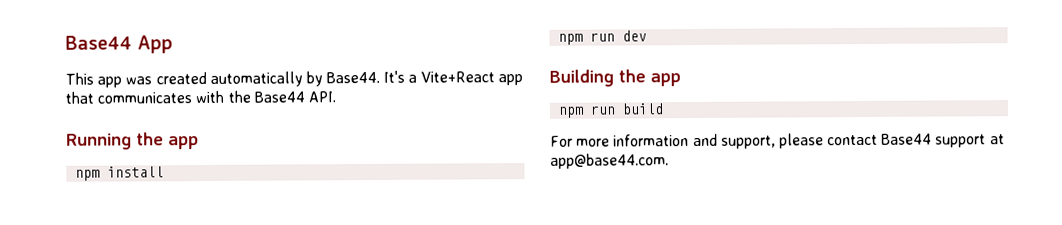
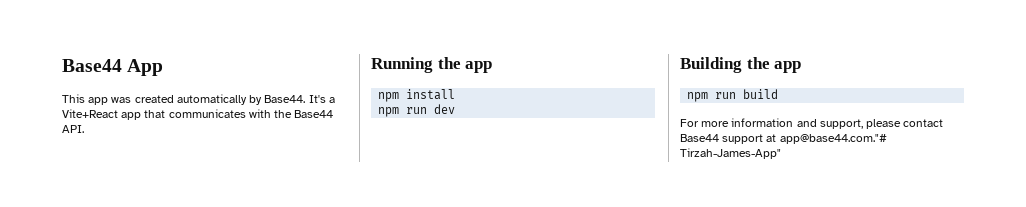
- For more information and support, please contact Base44 support at app@base44.com.
+ For more information and support, please contact Base44 support at app@base44.com."# Tirzah-James-App"

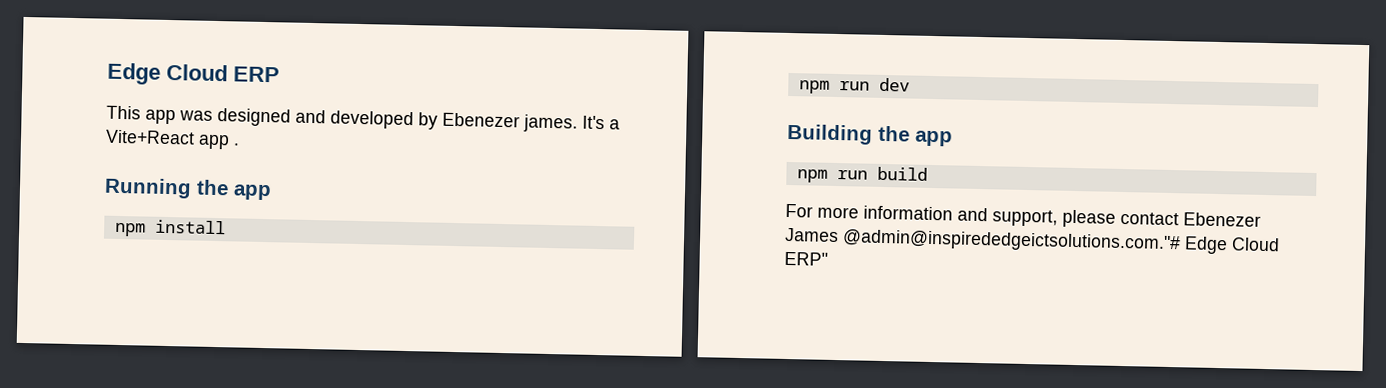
- Base44 App
+ Edge Cloud ERP
- This app was created automatically by Base44. It's a Vite+React app that communicates with the Base44 API.
+ This app was designed and developed by Ebenezer james. It's a Vite+React app .
- For more information and support, please contact Base44 support at app@base44.com."# Tirzah-James-App"
+ For more information and support, please contact Ebenezer James @admin@inspirededgeictsolutions.com."# Edge Cloud ERP"

